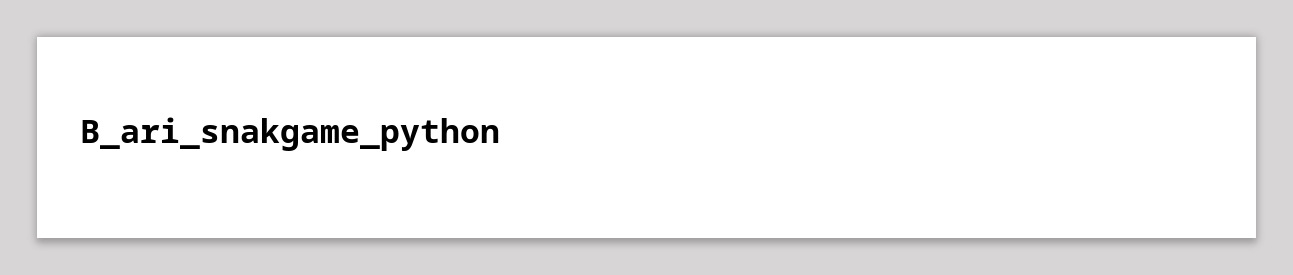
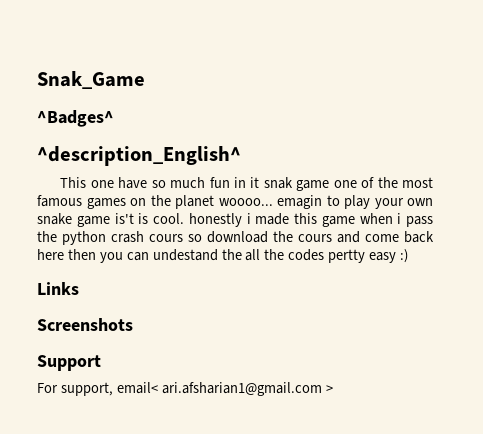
- B_ari_snakgame_python
+ Snak_Game
+ ^Badges^
+ ^description_English^
+ This one have so much fun in it snak game one of the most famous games on the planet woooo... emagin to play your own snake game is't is cool. honestly i made this game when i pass the python crash cours so download the cours and come back here then you can undestand the all the codes pertty easy :)
+ Links
+ Screenshots
+ Support
+ For support, email< ari.afsharian1@gmail.com >

